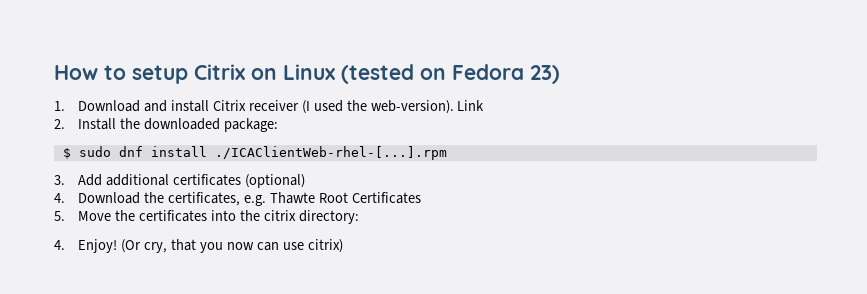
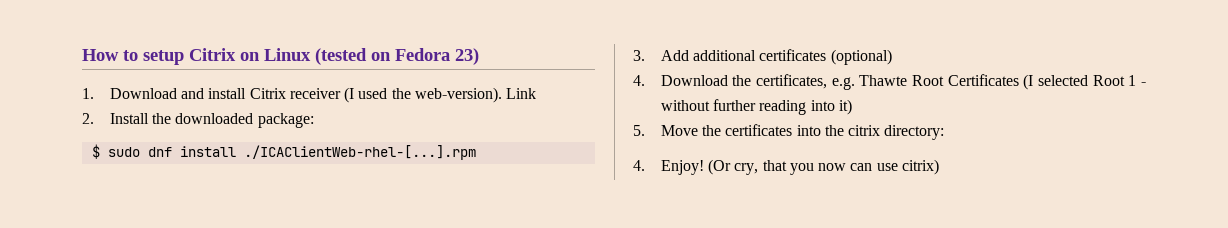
- 4. Download the certificates, e.g. Thawte Root Certificates
+ 4. Download the certificates, e.g. Thawte Root Certificates (I selected Root 1 - without further reading into it)

